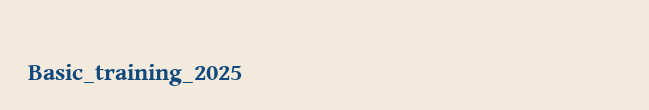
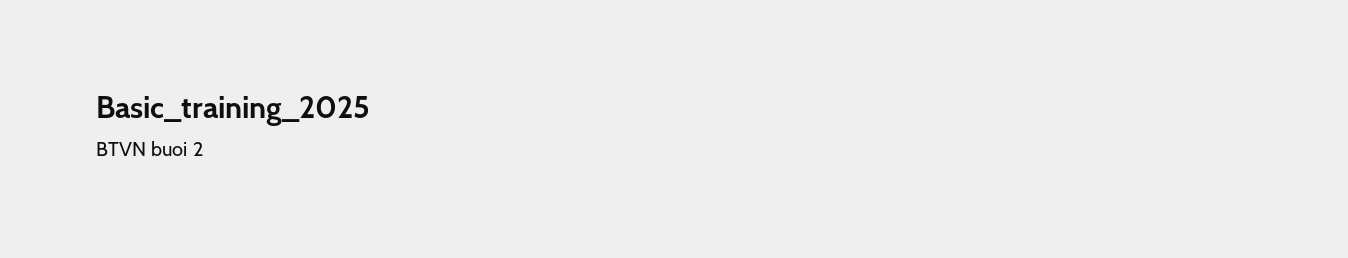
+ BTVN buoi 2

